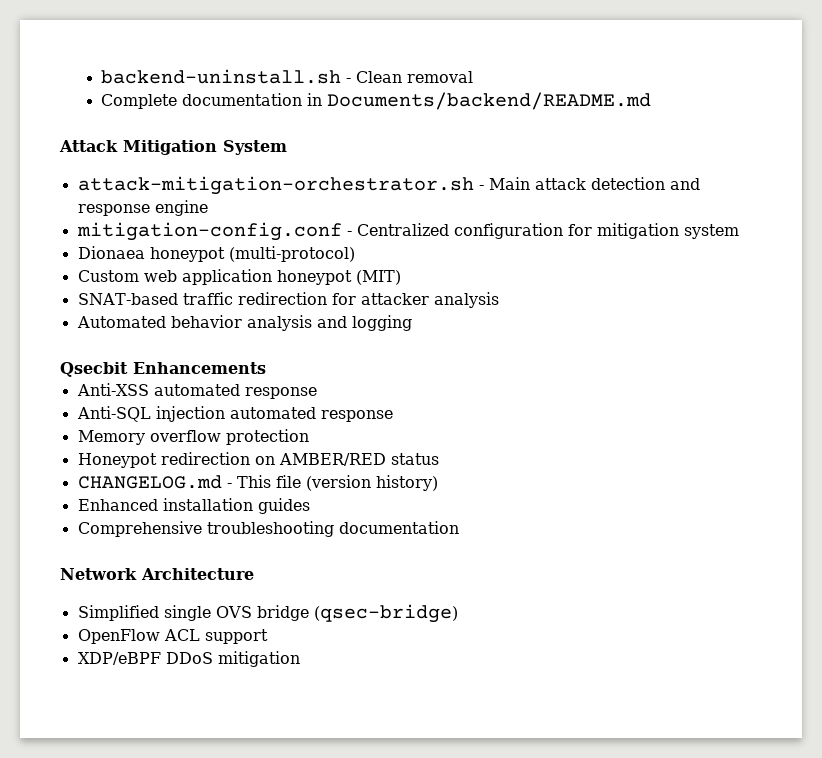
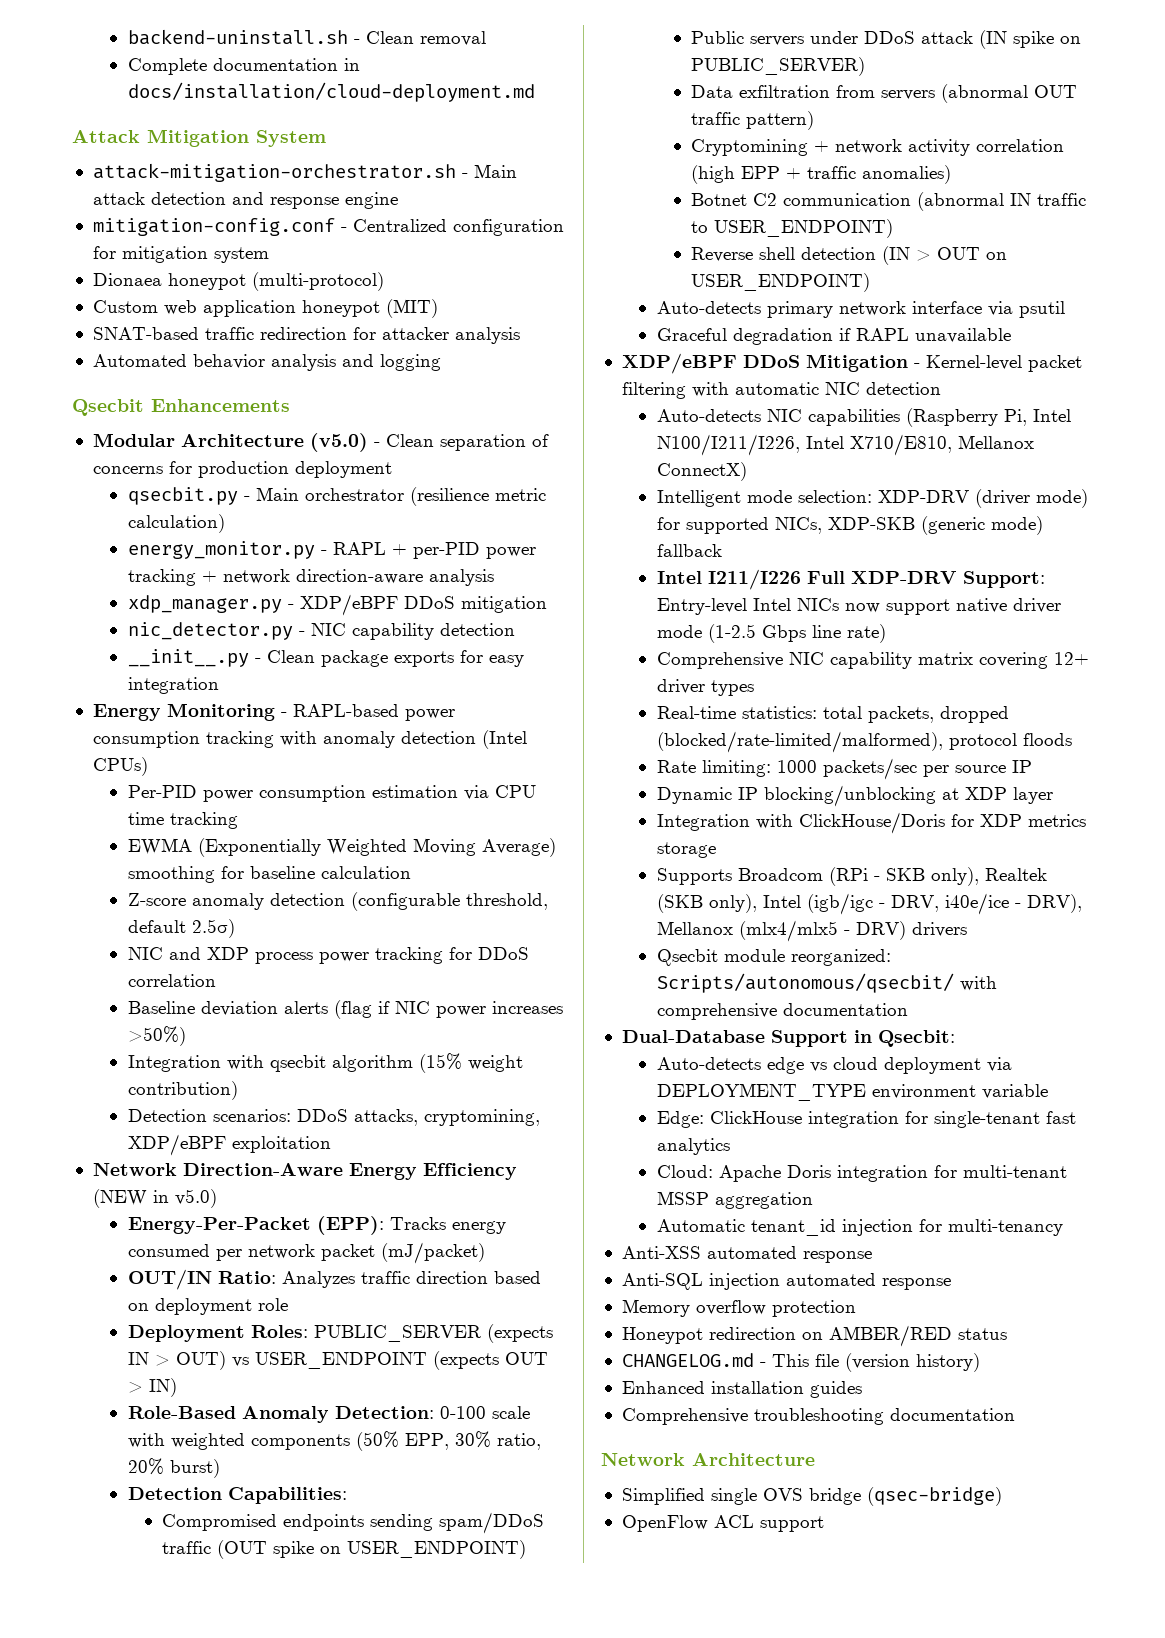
- Complete documentation in Documents/backend/README.md
+ Complete documentation in docs/installation/cloud-deployment.md
+ Modular Architecture (v5.0) - Clean separation of concerns for production deployment
+ qsecbit.py - Main orchestrator (resilience metric calculation)
+ energy_monitor.py - RAPL + per-PID power tracking + network direction-aware analysis
+ xdp_manager.py - XDP/eBPF DDoS mitigation
+ nic_detector.py - NIC capability detection
+ __init__.py - Clean package exports for easy integration
+ Energy Monitoring - RAPL-based power consumption tracking with anomaly detection (Intel CPUs)
+ Per-PID power consumption estimation via CPU time tracking
+ EWMA (Exponentially Weighted Moving Average) smoothing for baseline calculation
+ Z-score anomaly detection (configurable threshold, default 2.5σ)
+ NIC and XDP process power tracking for DDoS correlation
+ Baseline deviation alerts (flag if NIC power increases >50%)
+ Integration with qsecbit algorithm (15% weight contribution)
+ Detection scenarios: DDoS attacks, cryptomining, XDP/eBPF exploitation
+ Network Direction-Aware Energy Efficiency (NEW in v5.0)
+ Energy-Per-Packet (EPP): Tracks energy consumed per network packet (mJ/packet)
+ OUT/IN Ratio: Analyzes traffic direction based on deployment role
+ Deployment Roles: PUBLIC_SERVER (expects IN > OUT) vs USER_ENDPOINT (expects OUT > IN)
+ Role-Based Anomaly Detection: 0-100 scale with weighted components (50% EPP, 30% ratio, 20% burst)
+ Detection Capabilities:
+ Compromised endpoints sending spam/DDoS traffic (OUT spike on USER_ENDPOINT)
+ Public servers under DDoS attack (IN spike on PUBLIC_SERVER)
+ Data exfiltration from servers (abnormal OUT traffic pattern)
+ Cryptomining + network activity correlation (high EPP + traffic anomalies)
+ Botnet C2 communication (abnormal IN traffic to USER_ENDPOINT)
+ Reverse shell detection (IN > OUT on USER_ENDPOINT)
+ Auto-detects primary network interface via psutil
+ Graceful degradation if RAPL unavailable
+ XDP/eBPF DDoS Mitigation - Kernel-level packet filtering with automatic NIC detection
+ Auto-detects NIC capabilities (Raspberry Pi, Intel N100/I211/I226, Intel X710/E810, Mellanox ConnectX)
+ Intelligent mode selection: XDP-DRV (driver mode) for supported NICs, XDP-SKB (generic mode) fallback
+ Intel I211/I226 Full XDP-DRV Support: Entry-level Intel NICs now support native driver mode (1-2.5 Gbps line rate)
+ Comprehensive NIC capability matrix covering 12+ driver types
+ Real-time statistics: total packets, dropped (blocked/rate-limited/malformed), protocol floods
+ Rate limiting: 1000 packets/sec per source IP
+ Dynamic IP blocking/unblocking at XDP layer
+ Integration with ClickHouse/Doris for XDP metrics storage
+ Supports Broadcom (RPi - SKB only), Realtek (SKB only), Intel (igb/igc - DRV, i40e/ice - DRV), Mellanox (mlx4/mlx5 - DRV) drivers
+ Qsecbit module reorganized: Scripts/autonomous/qsecbit/ with comprehensive documentation
+ Dual-Database Support in Qsecbit:
+ Auto-detects edge vs cloud deployment via DEPLOYMENT_TYPE environment variable
+ Edge: ClickHouse integration for single-tenant fast analytics
+ Cloud: Apache Doris integration for multi-tenant MSSP aggregation
+ Automatic tenant_id injection for multi-tenancy
- XDP/eBPF DDoS mitigation

